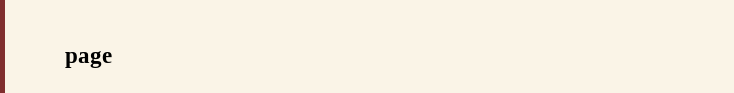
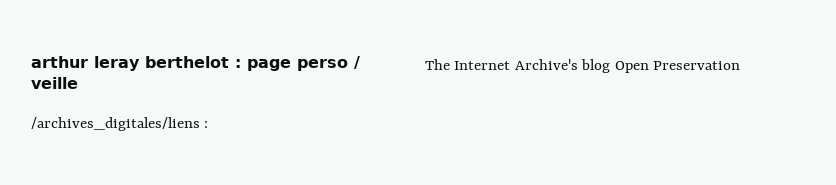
- page
+ arthur leray berthelot : page perso / veille
+ /archives_digitales/liens :
+ The Internet Archive's blog Open Preservation

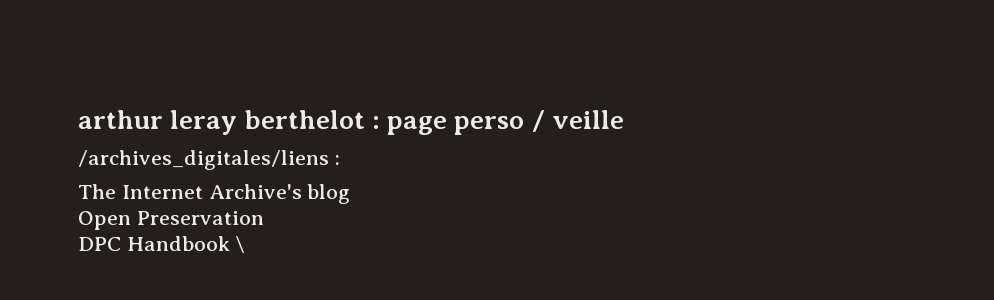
- The Internet Archive's blog Open Preservation
+ The Internet Archive's blog
+ Open Preservation
+ DPC Handbook \

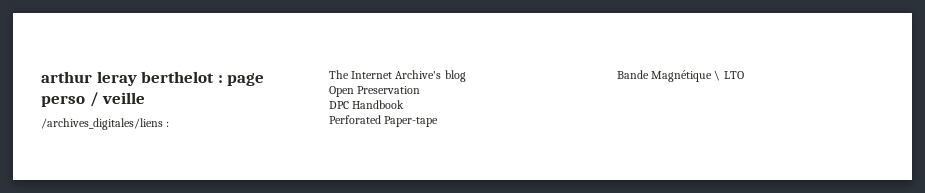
- DPC Handbook \
+ DPC Handbook
+ Perforated Paper-tape
+ Bande Magnétique \ LTO

